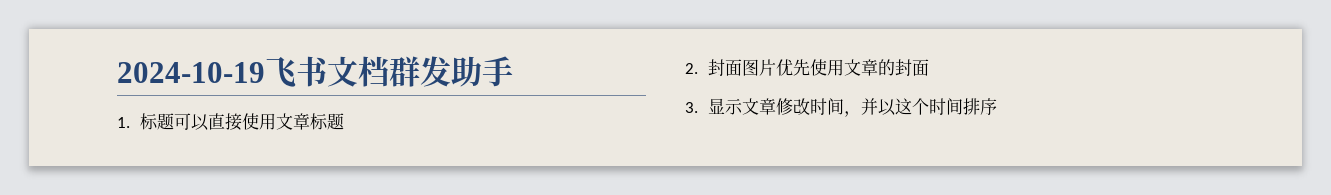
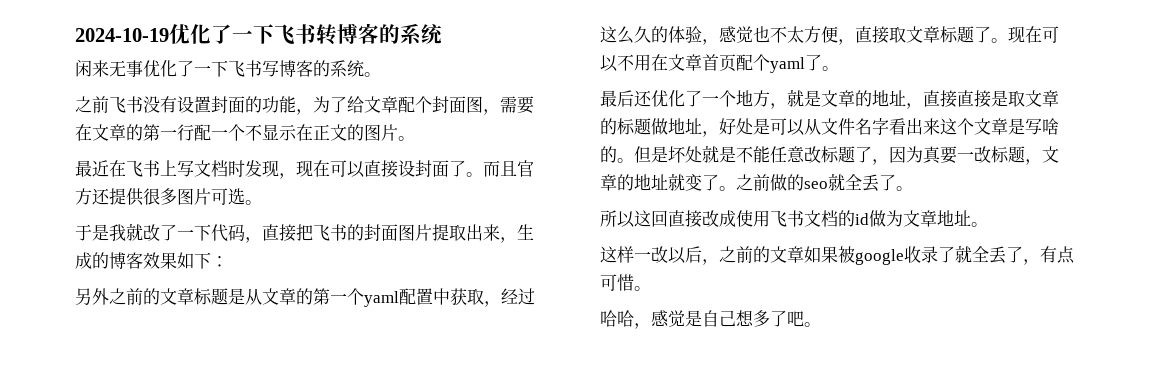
- 2024-10-19飞书文档群发助手
- 1.标题可以直接使用文章标题
- 2.封面图片优先使用文章的封面
- 3.显示文章修改时间，并以这个时间排序
+ 2024-10-19优化了一下飞书转博客的系统
+ 闲来无事优化了一下飞书写博客的系统。
+ 之前飞书没有设置封面的功能，为了给文章配个封面图，需要在文章的第一行配一个不显示在正文的图片。
+ 最近在飞书上写文档时发现，现在可以直接设封面了。而且官方还提供很多图片可选。
+ 于是我就改了一下代码，直接把飞书的封面图片提取出来，生成的博客效果如下：
+ 另外之前的文章标题是从文章的第一个yaml配置中获取，经过这么久的体验，感觉也不太方便，直接取文章标题了。现在可以不用在文章首页配个yaml了。
+ 最后还优化了一个地方，就是文章的地址，直接直接是取文章的标题做地址，好处是可以从文件名字看出来这个文章是写啥的。但是坏处就是不能任意改标题了，因为真要一改标题，文章的地址就变了。之前做的seo就全丢了。
+ 所以这回直接改成使用飞书文档的id做为文章地址。
+ 这样一改以后，之前的文章如果被google收录了就全丢了，有点可惜。
+ 哈哈，感觉是自己想多了吧。

